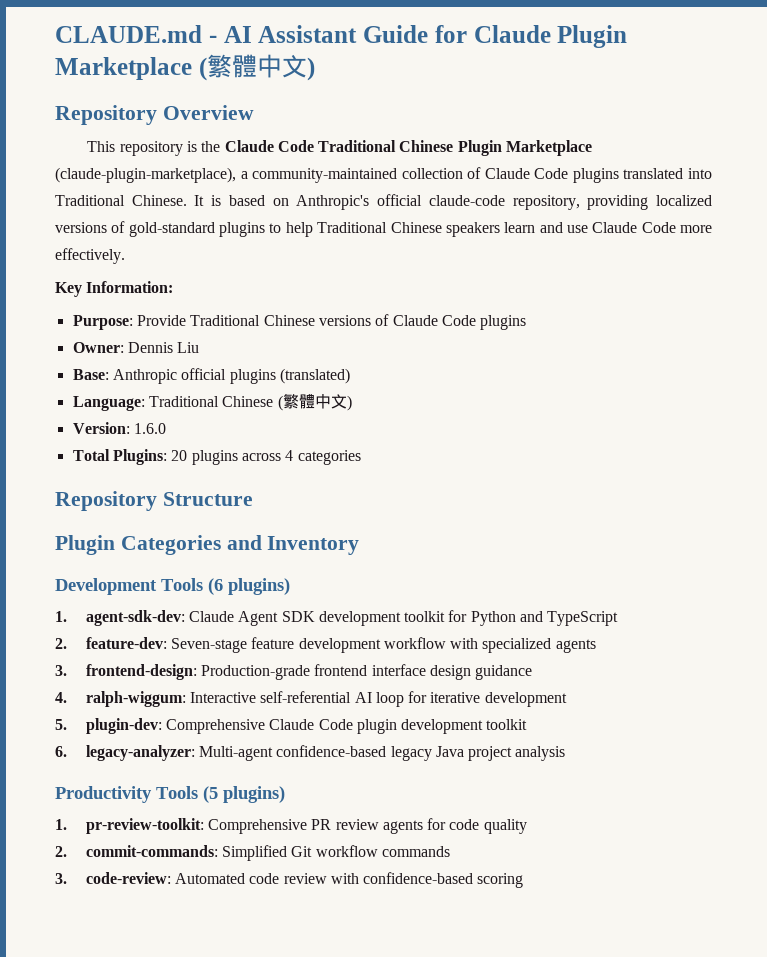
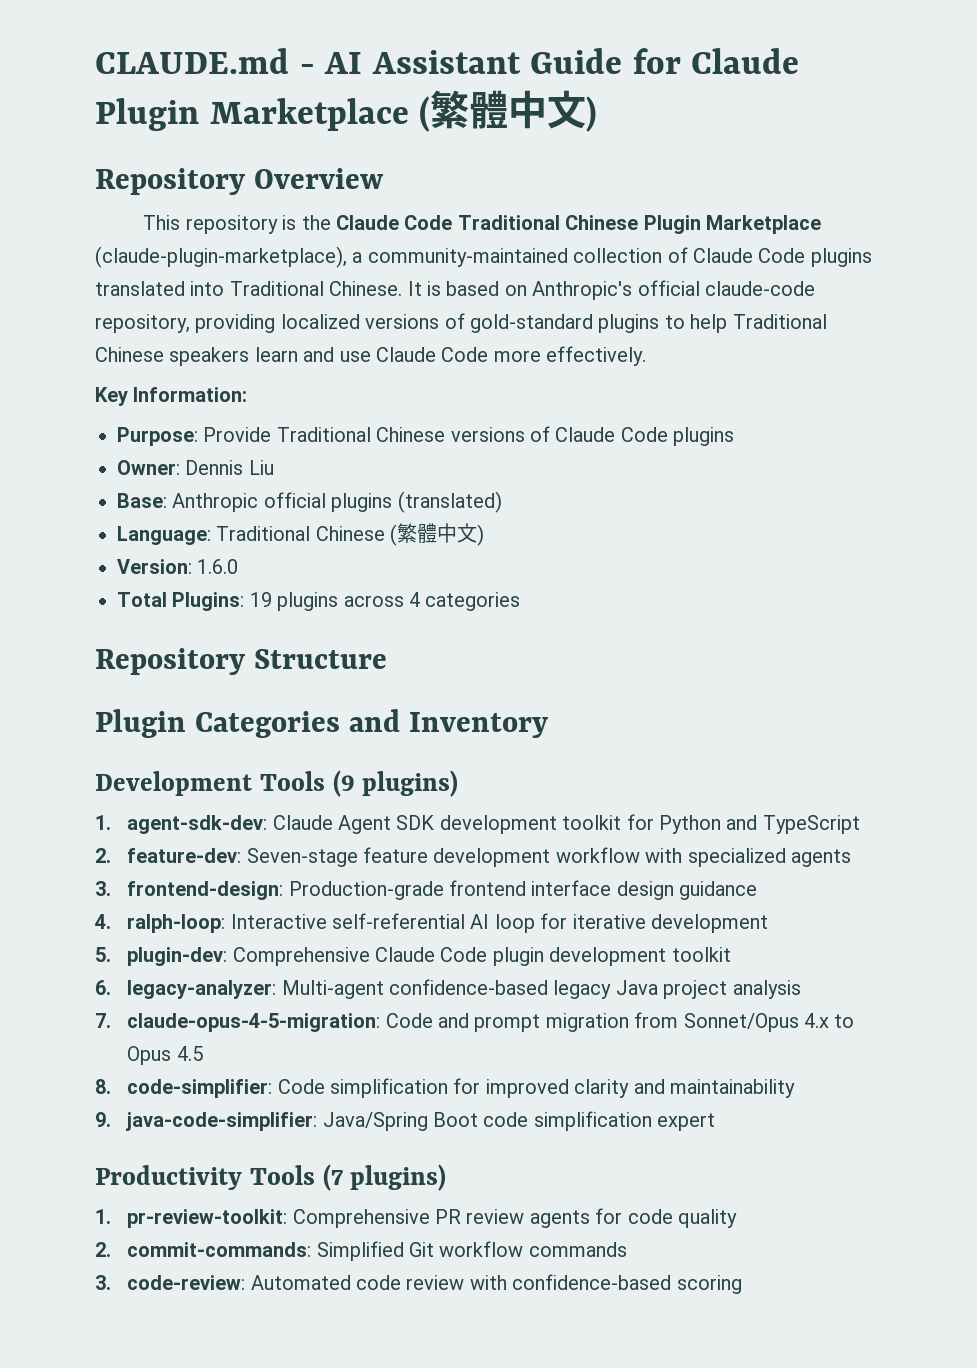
- Total Plugins: 20 plugins across 4 categories
+ Total Plugins: 19 plugins across 4 categories
- Development Tools (6 plugins)
+ Development Tools (9 plugins)
- 4. ralph-wiggum: Interactive self-referential AI loop for iterative development
+ 4. ralph-loop: Interactive self-referential AI loop for iterative development
+ 7. claude-opus-4-5-migration: Code and prompt migration from Sonnet/Opus 4.x to Opus 4.5
+ 8. code-simplifier: Code simplification for improved clarity and maintainability
+ 9. java-code-simplifier: Java/Spring Boot code simplification expert
- Productivity Tools (5 plugins)
+ Productivity Tools (7 plugins)

